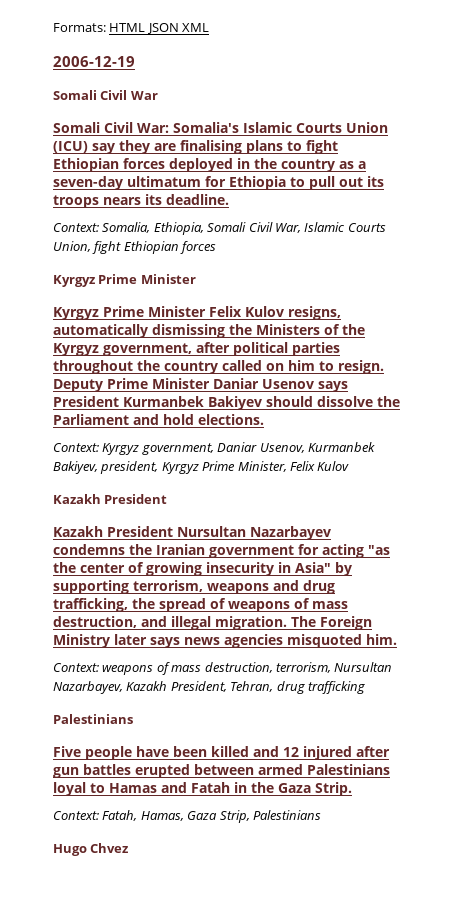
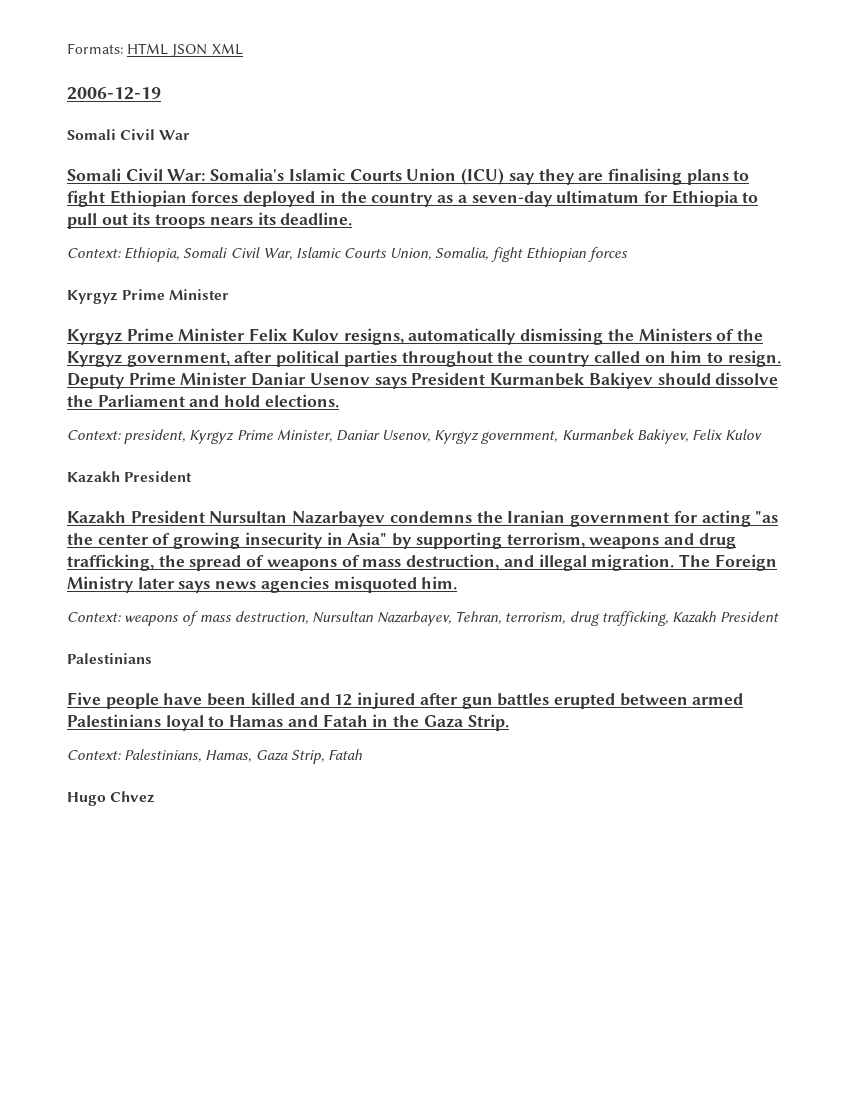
- Context: Somalia, Ethiopia, Somali Civil War, Islamic Courts Union, fight Ethiopian forces
+ Context: Ethiopia, Somali Civil War, Islamic Courts Union, Somalia, fight Ethiopian forces
- Context: Kyrgyz government, Daniar Usenov, Kurmanbek Bakiyev, president, Kyrgyz Prime Minister, Felix Kulov
+ Context: president, Kyrgyz Prime Minister, Daniar Usenov, Kyrgyz government, Kurmanbek Bakiyev, Felix Kulov
- Context: weapons of mass destruction, terrorism, Nursultan Nazarbayev, Kazakh President, Tehran, drug trafficking
+ Context: weapons of mass destruction, Nursultan Nazarbayev, Tehran, terrorism, drug trafficking, Kazakh President
- Context: Fatah, Hamas, Gaza Strip, Palestinians
+ Context: Palestinians, Hamas, Gaza Strip, Fatah

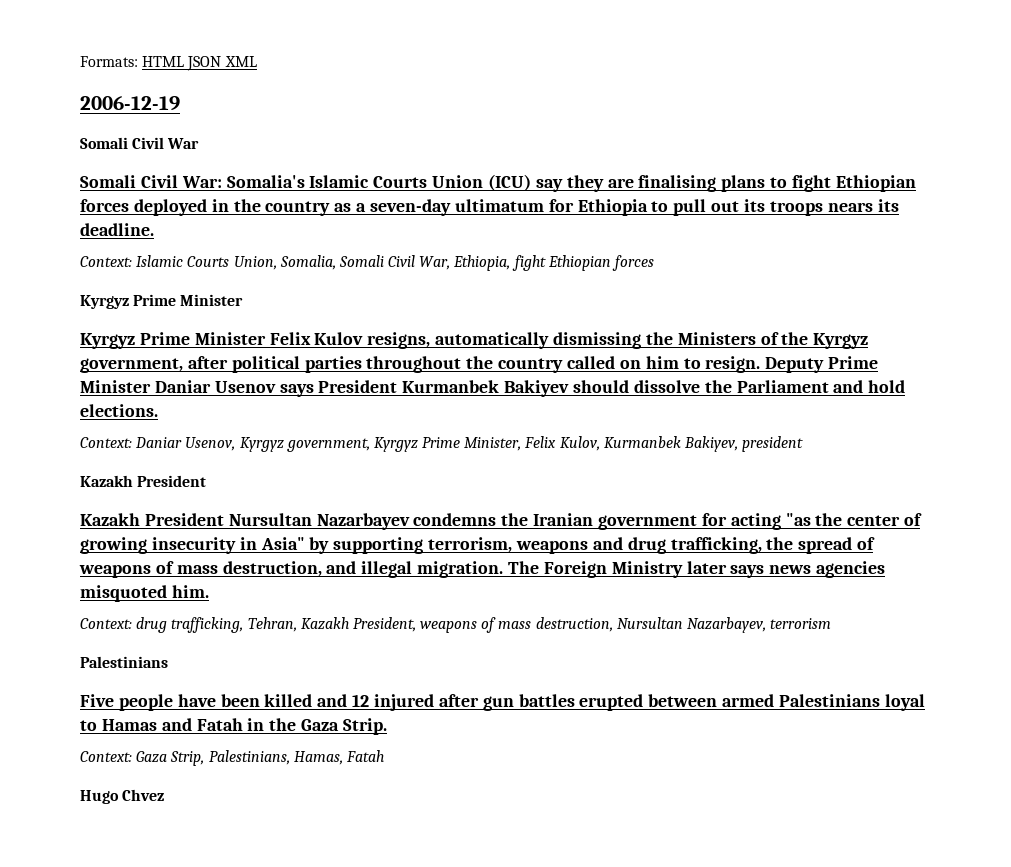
- Context: Ethiopia, Somali Civil War, Islamic Courts Union, Somalia, fight Ethiopian forces
+ Context: Islamic Courts Union, Somalia, Somali Civil War, Ethiopia, fight Ethiopian forces
- Context: president, Kyrgyz Prime Minister, Daniar Usenov, Kyrgyz government, Kurmanbek Bakiyev, Felix Kulov
+ Context: Daniar Usenov, Kyrgyz government, Kyrgyz Prime Minister, Felix Kulov, Kurmanbek Bakiyev, president
- Context: weapons of mass destruction, Nursultan Nazarbayev, Tehran, terrorism, drug trafficking, Kazakh President
+ Context: drug trafficking, Tehran, Kazakh President, weapons of mass destruction, Nursultan Nazarbayev, terrorism
- Context: Palestinians, Hamas, Gaza Strip, Fatah
+ Context: Gaza Strip, Palestinians, Hamas, Fatah

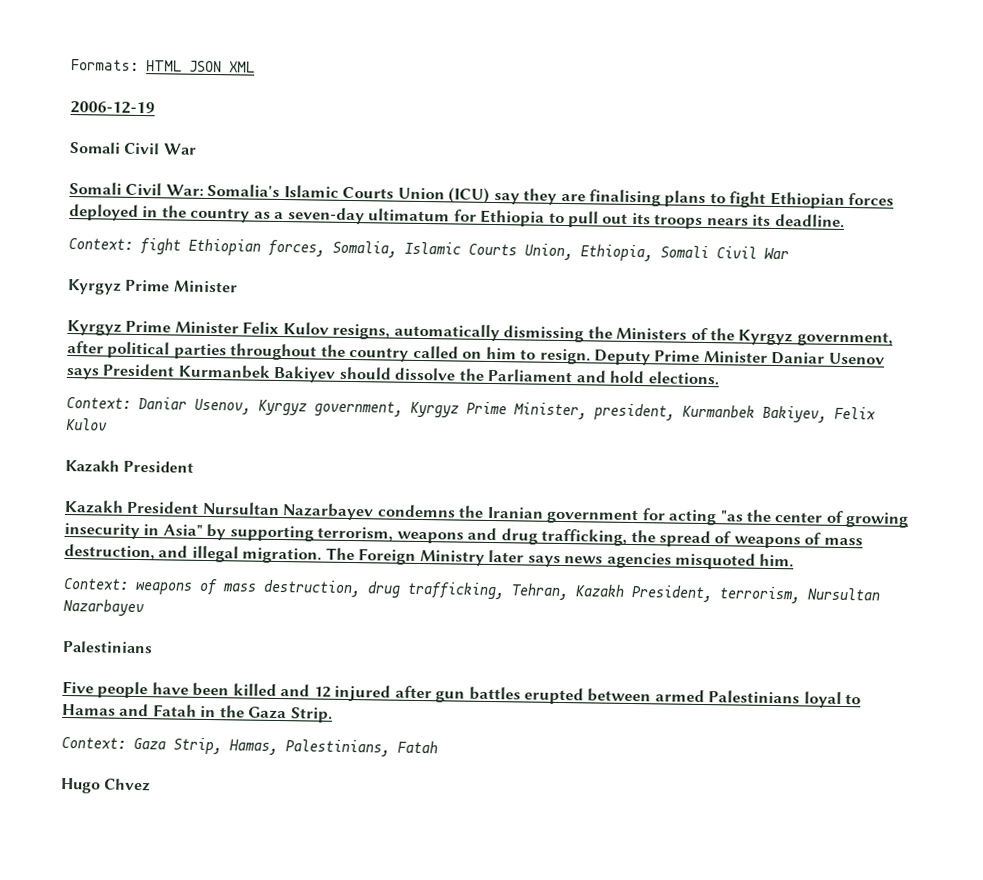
- Context: Islamic Courts Union, Somalia, Somali Civil War, Ethiopia, fight Ethiopian forces
+ Context: fight Ethiopian forces, Somalia, Islamic Courts Union, Ethiopia, Somali Civil War
- Context: Daniar Usenov, Kyrgyz government, Kyrgyz Prime Minister, Felix Kulov, Kurmanbek Bakiyev, president
+ Context: Daniar Usenov, Kyrgyz government, Kyrgyz Prime Minister, president, Kurmanbek Bakiyev, Felix Kulov
- Context: drug trafficking, Tehran, Kazakh President, weapons of mass destruction, Nursultan Nazarbayev, terrorism
+ Context: weapons of mass destruction, drug trafficking, Tehran, Kazakh President, terrorism, Nursultan Nazarbayev
- Context: Gaza Strip, Palestinians, Hamas, Fatah
+ Context: Gaza Strip, Hamas, Palestinians, Fatah

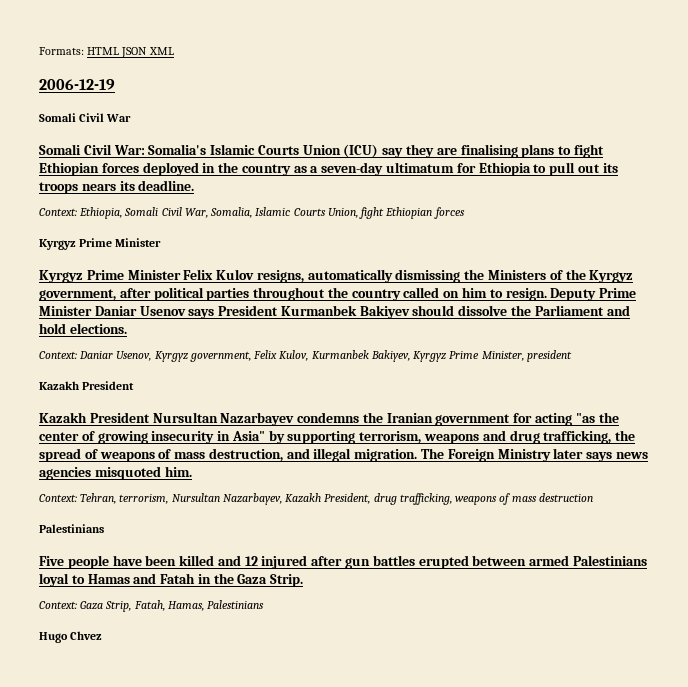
- Context: fight Ethiopian forces, Somalia, Islamic Courts Union, Ethiopia, Somali Civil War
+ Context: Ethiopia, Somali Civil War, Somalia, Islamic Courts Union, fight Ethiopian forces
- Context: Daniar Usenov, Kyrgyz government, Kyrgyz Prime Minister, president, Kurmanbek Bakiyev, Felix Kulov
+ Context: Daniar Usenov, Kyrgyz government, Felix Kulov, Kurmanbek Bakiyev, Kyrgyz Prime Minister, president
- Context: weapons of mass destruction, drug trafficking, Tehran, Kazakh President, terrorism, Nursultan Nazarbayev
+ Context: Tehran, terrorism, Nursultan Nazarbayev, Kazakh President, drug trafficking, weapons of mass destruction
- Context: Gaza Strip, Hamas, Palestinians, Fatah
+ Context: Gaza Strip, Fatah, Hamas, Palestinians

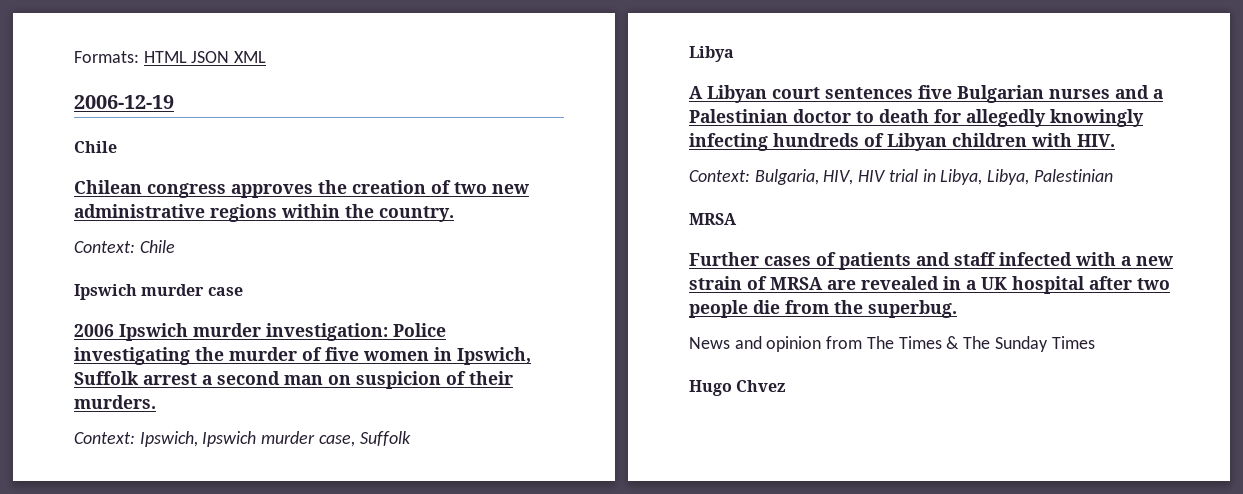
  2006-12-19
- Somali Civil War
- Somali Civil War: Somalia's Islamic Courts Union (ICU) say they are finalising plans to fight Ethiopian forces deployed in the country as a seven-day ultimatum for Ethiopia to pull out its troops nears its deadline.
- Context: Ethiopia, Somali Civil War, Somalia, Islamic Courts Union, fight Ethiopian forces
- Kyrgyz Prime Minister
- Kyrgyz Prime Minister Felix Kulov resigns, automatically dismissing the Ministers of the Kyrgyz government, after political parties throughout the country called on him to resign. Deputy Prime Minister Daniar Usenov says President Kurmanbek Bakiyev should dissolve the Parliament and hold elections.
- Context: Daniar Usenov, Kyrgyz government, Felix Kulov, Kurmanbek Bakiyev, Kyrgyz Prime Minister, president
- Kazakh President
- Kazakh President Nursultan Nazarbayev condemns the Iranian government for acting "as the center of growing insecurity in Asia" by supporting terrorism, weapons and drug trafficking, the spread of weapons of mass destruction, and illegal migration. The Foreign Ministry later says news agencies misquoted him.
- Context: Tehran, terrorism, Nursultan Nazarbayev, Kazakh President, drug trafficking, weapons of mass destruction
- Palestinians
- Five people have been killed and 12 injured after gun battles erupted between armed Palestinians loyal to Hamas and Fatah in the Gaza Strip.
- Context: Gaza Strip, Fatah, Hamas, Palestinians
+ Chile
+ Chilean congress approves the creation of two new administrative regions within the country.
+ Context: Chile
+ Ipswich murder case
+ 2006 Ipswich murder investigation: Police investigating the murder of five women in Ipswich, Suffolk arrest a second man on suspicion of their murders.
+ Context: Ipswich, Ipswich murder case, Suffolk
+ Libya
+ A Libyan court sentences five Bulgarian nurses and a Palestinian doctor to death for allegedly knowingly infecting hundreds of Libyan children with HIV.
+ Context: Bulgaria, HIV, HIV trial in Libya, Libya, Palestinian
+ MRSA
+ Further cases of patients and staff infected with a new strain of MRSA are revealed in a UK hospital after two people die from the superbug.
+ News and opinion from The Times & The Sunday Times

